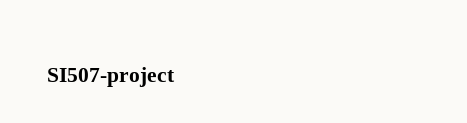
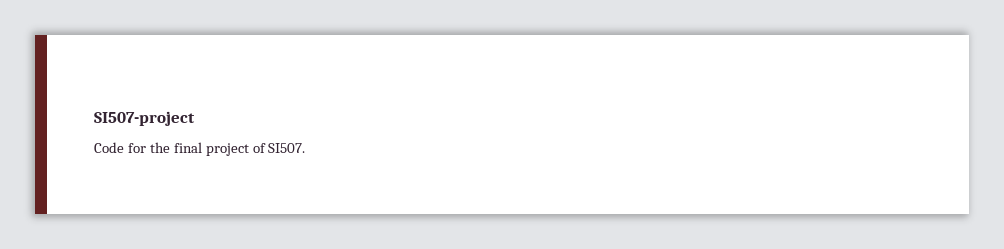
+ Code for the final project of SI507.

